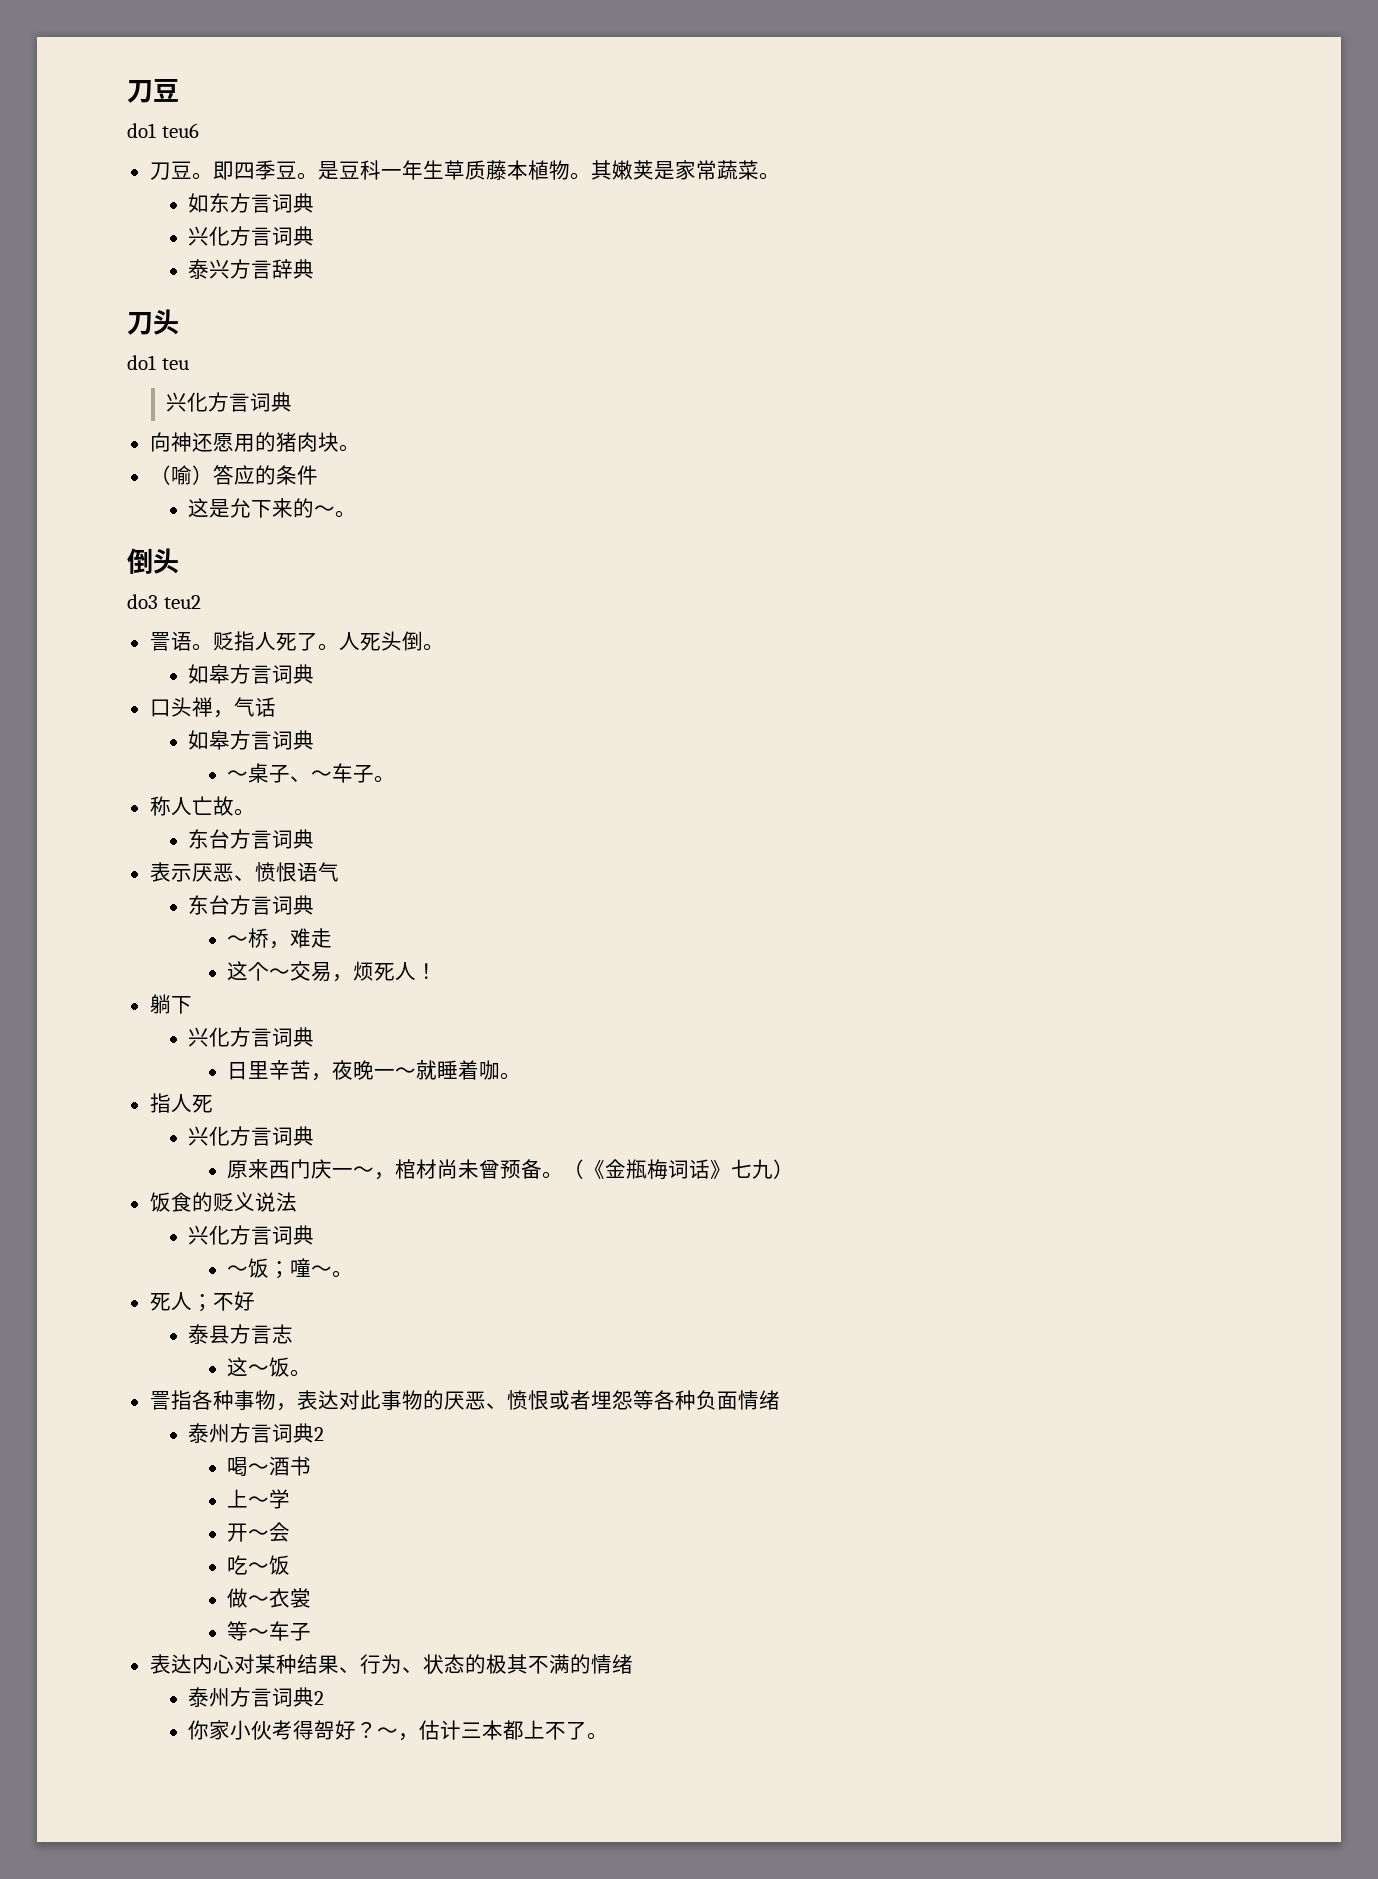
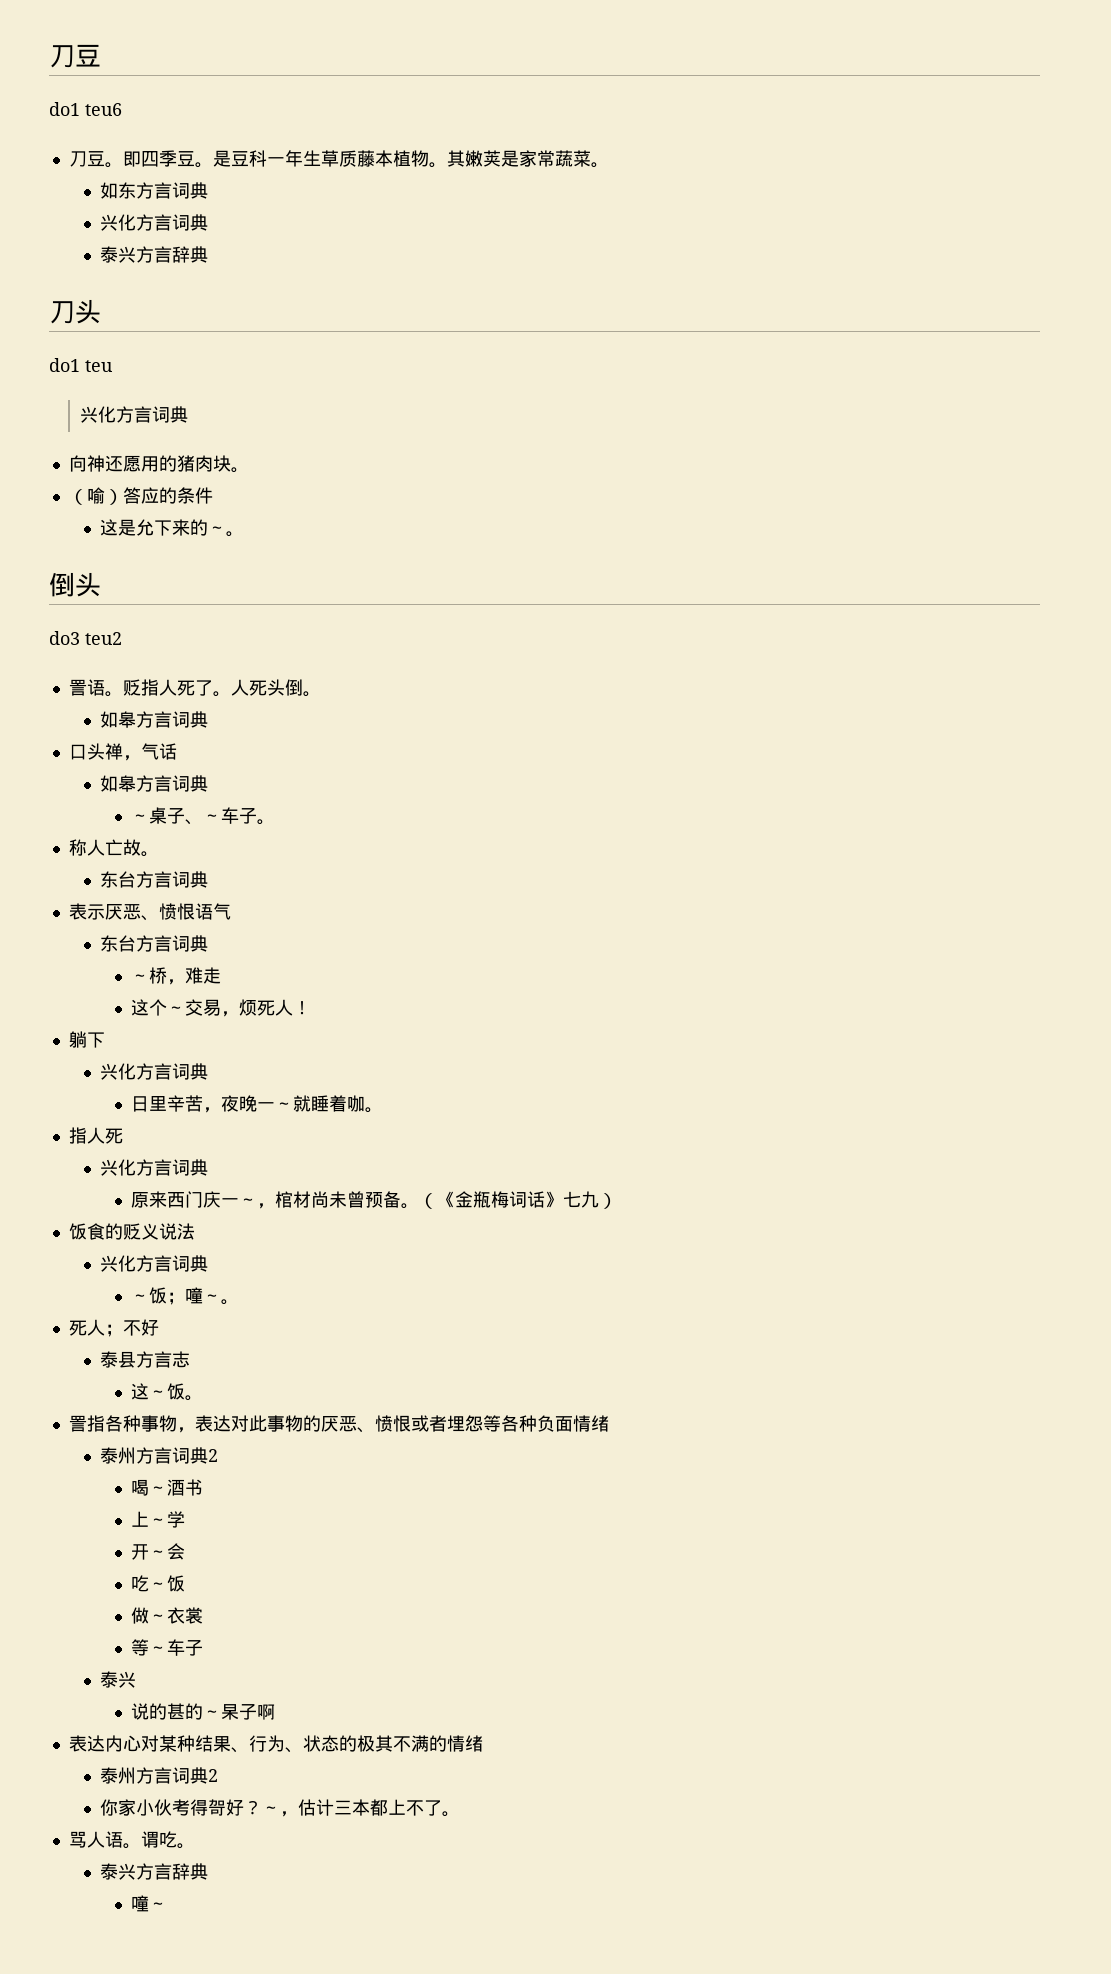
  等～车子
+ 泰兴
+ 说的甚的～杲子啊
+ 骂人语。谓吃。
+ 泰兴方言辞典
+ 噇～

